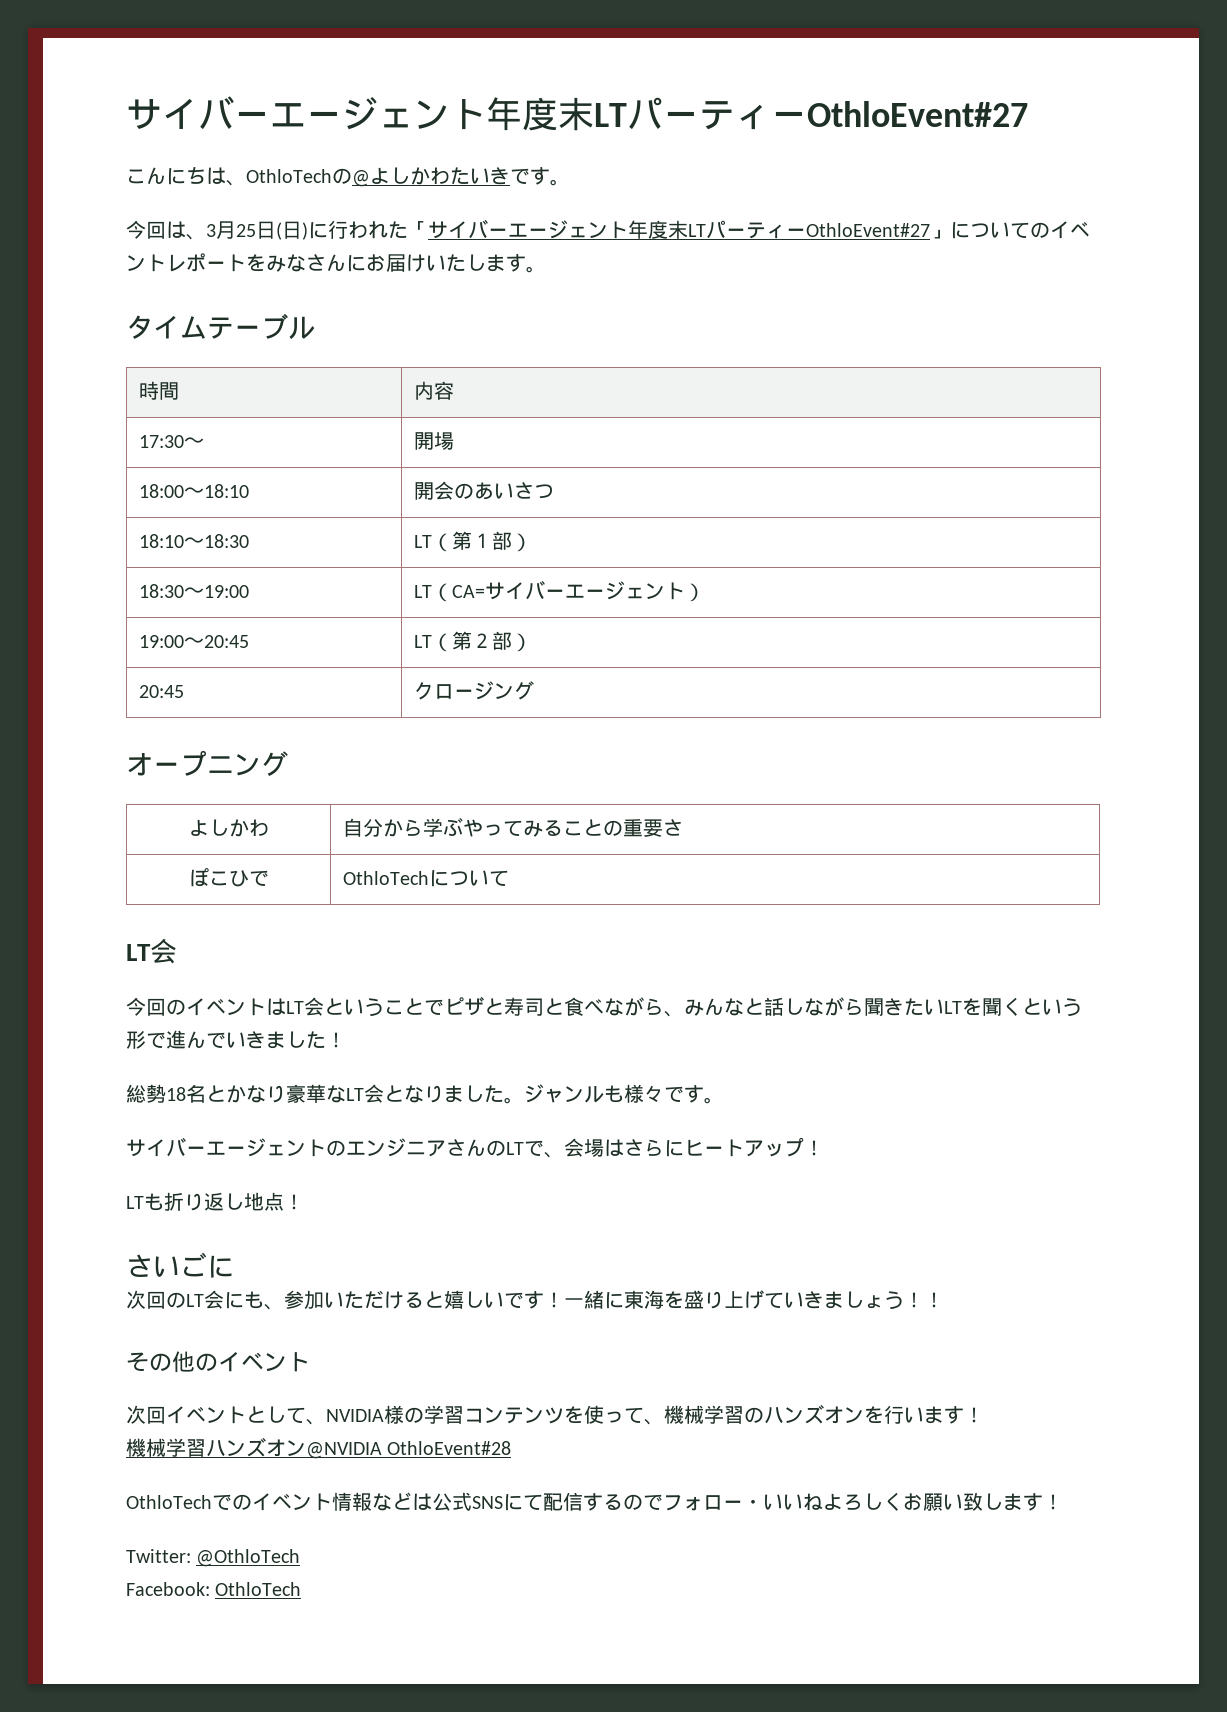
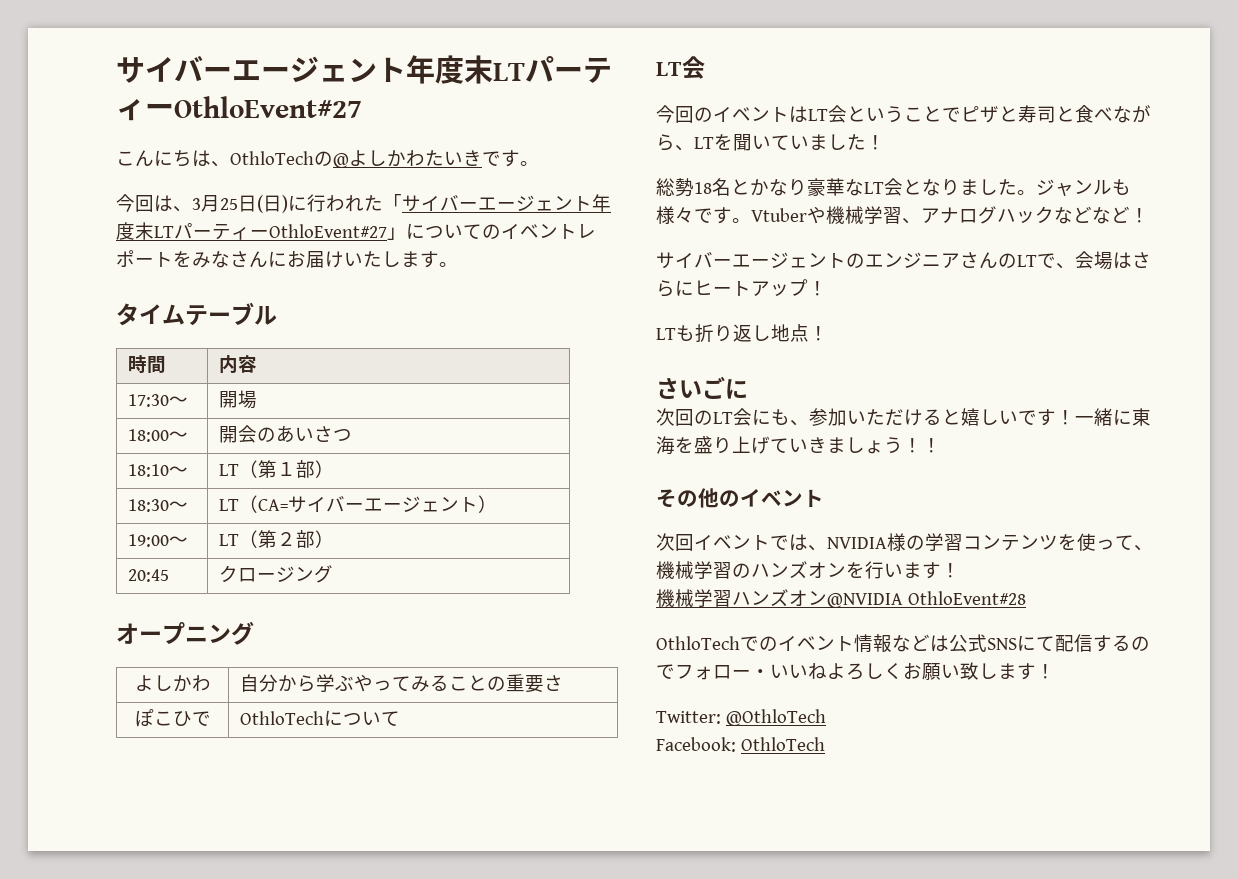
- 18:00〜18:10 | 開会のあいさつ
+ 18:00〜 | 開会のあいさつ
- 18:10〜18:30 | LT（第１部）
+ 18:10〜 | LT（第１部）
- 18:30〜19:00 | LT（CA=サイバーエージェント）
+ 18:30〜 | LT（CA=サイバーエージェント）
- 19:00〜20:45 | LT（第２部）
+ 19:00〜 | LT（第２部）
- 今回のイベントはLT会ということでピザと寿司と食べながら、みんなと話しながら聞きたいLTを聞くという形で進んでいきました！
+ 今回のイベントはLT会ということでピザと寿司と食べながら、LTを聞いていました！
+ Vtuberや機械学習、アナログハックなどなど！
- 次回イベントとして、NVIDIA様の学習コンテンツを使って、機械学習のハンズオンを行います！
+ 次回イベントでは、NVIDIA様の学習コンテンツを使って、機械学習のハンズオンを行います！

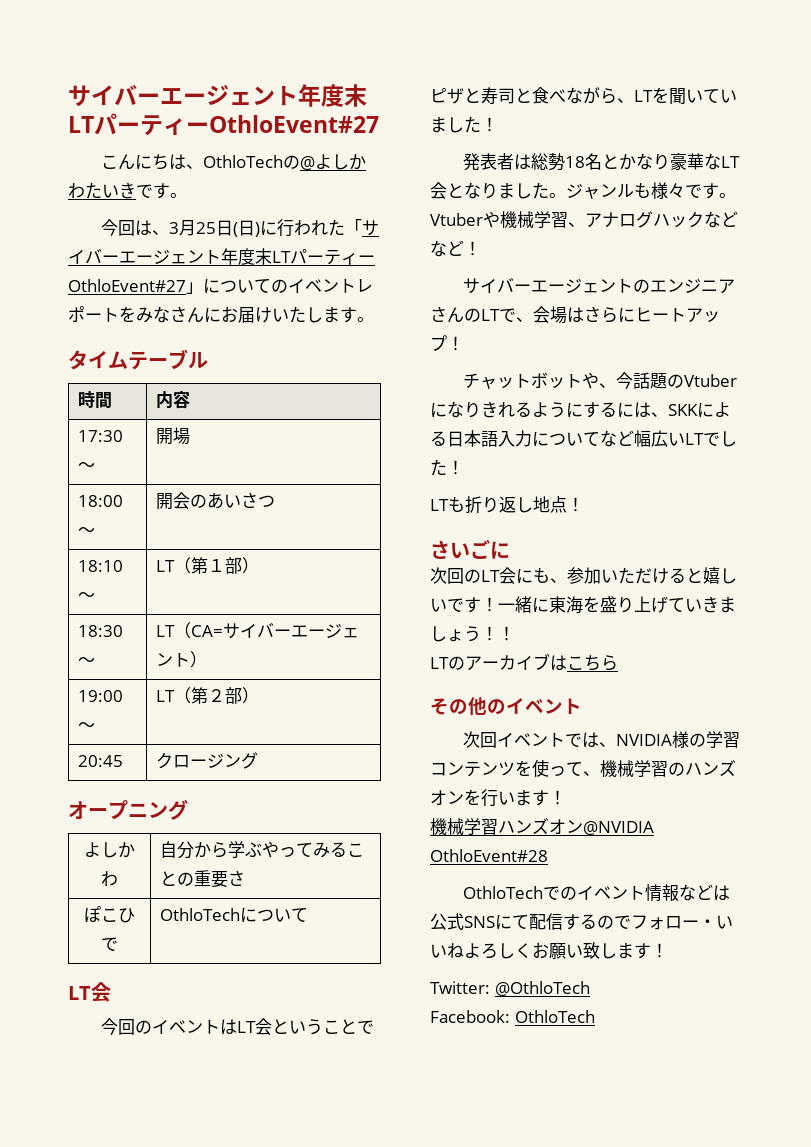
- 総勢18名とかなり豪華なLT会となりました。
+ 発表者は総勢18名とかなり豪華なLT会となりました。
+ チャットボットや、今話題のVtuberになりきれるようにするには、SKKによる日本語入力についてなど幅広いLTでした！
+ LTのアーカイブはこちら

